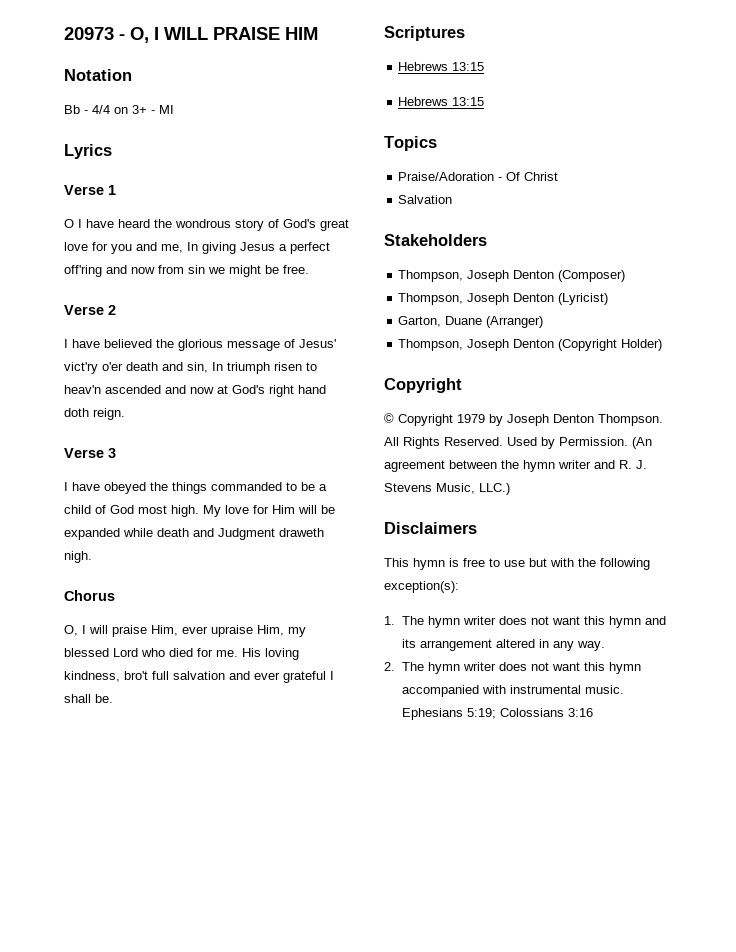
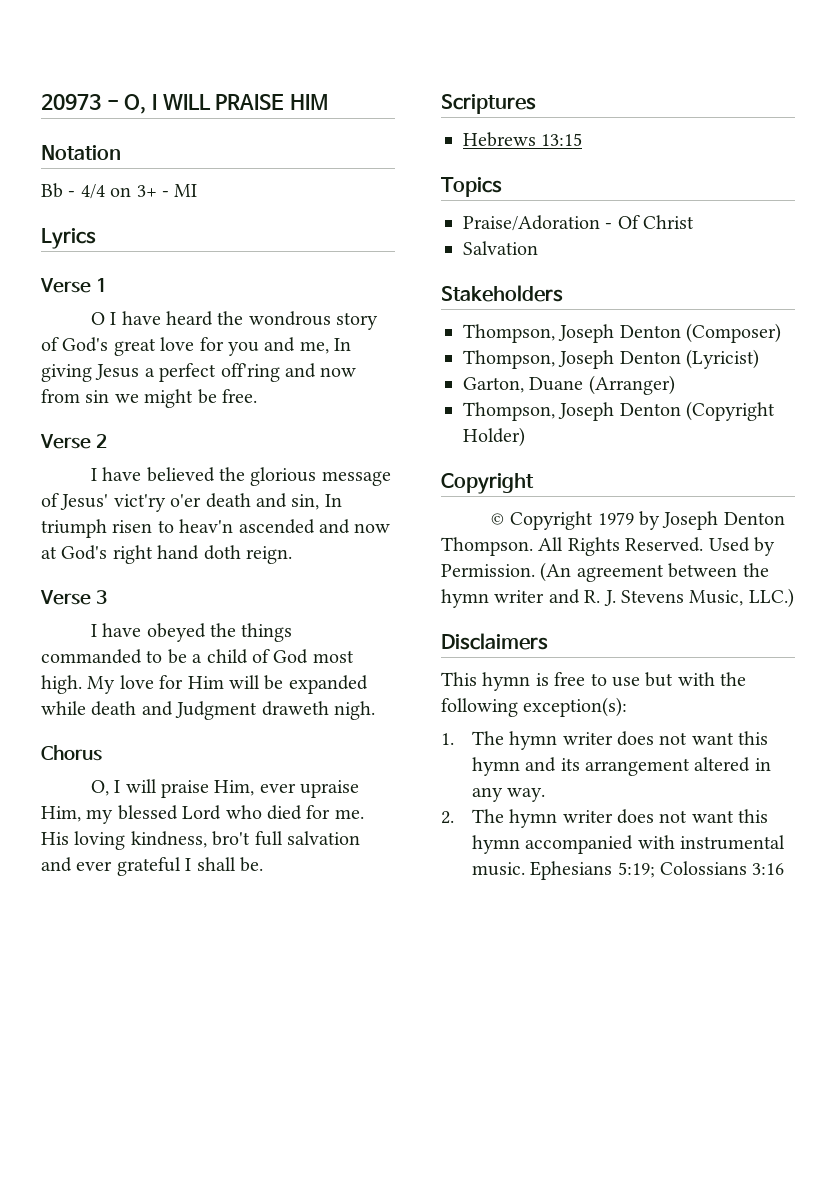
  Scriptures
- Hebrews 13:15

